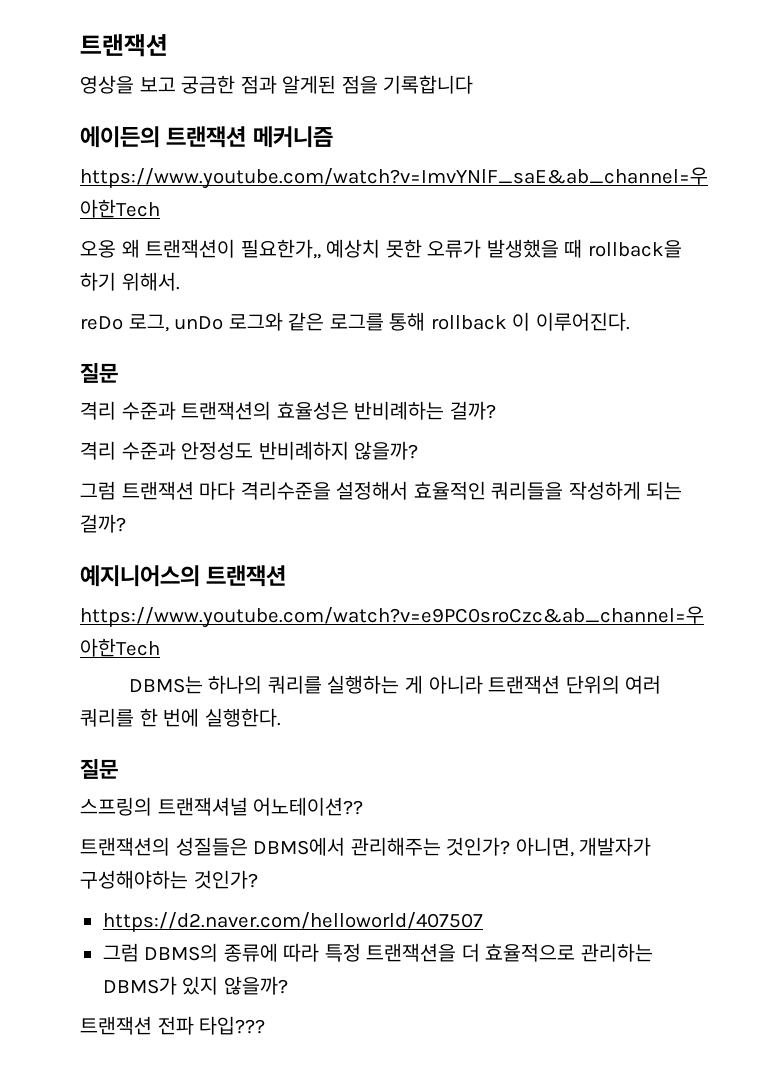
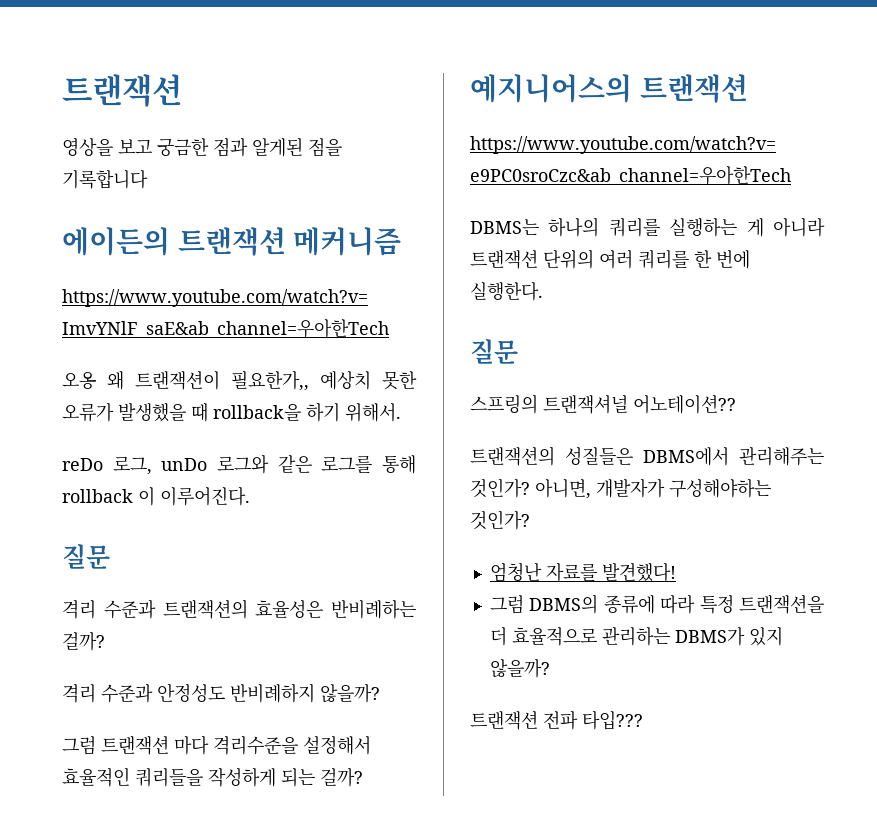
- https://d2.naver.com/helloworld/407507
+ 엄청난 자료를 발견했다!

